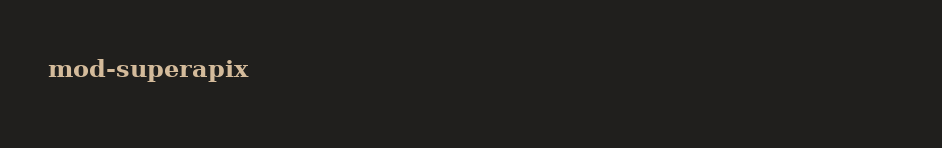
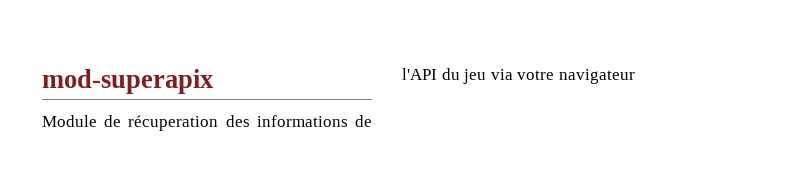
+ Module de récuperation des informations de l'API du jeu via votre navigateur

